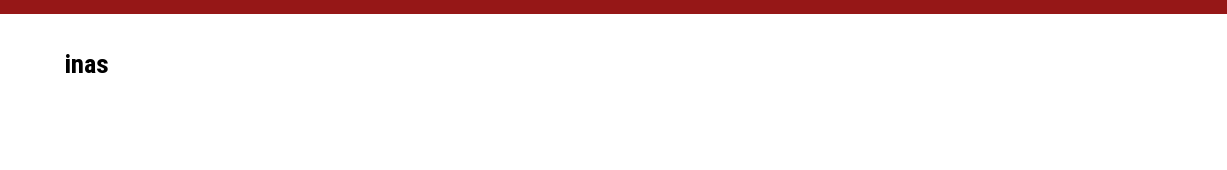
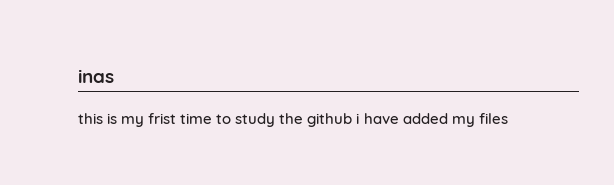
+ this is my frist time to study the github i have added my files

